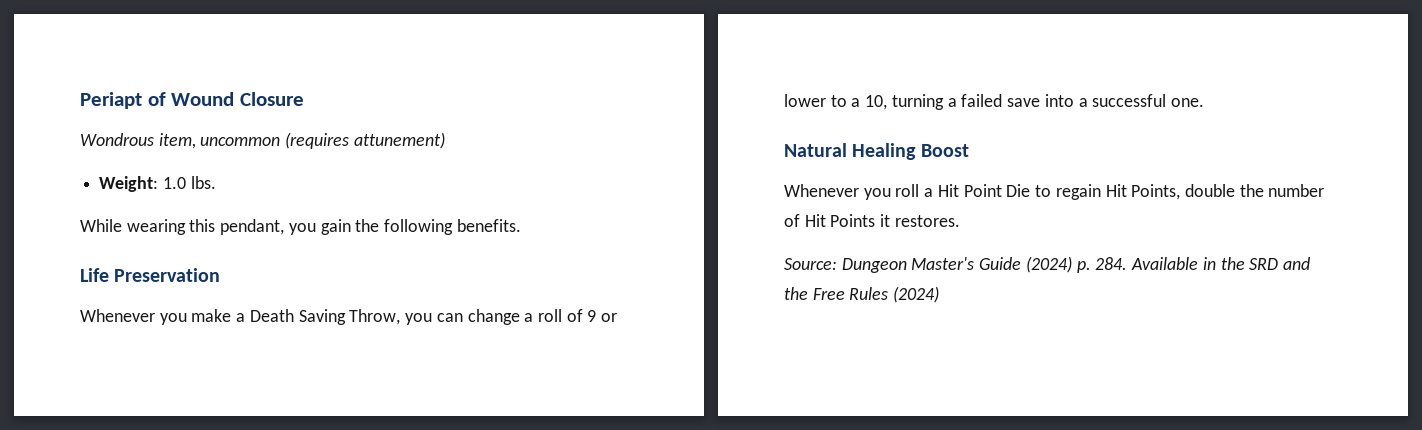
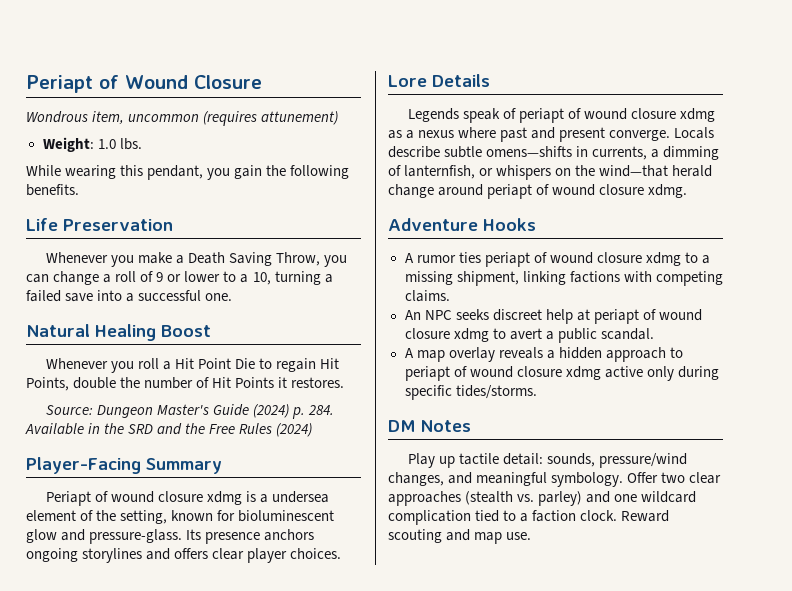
+ Player-Facing Summary
+ Periapt of wound closure xdmg is a undersea element of the setting, known for bioluminescent glow and pressure-glass. Its presence anchors ongoing storylines and offers clear player choices.
+ Lore Details
+ Legends speak of periapt of wound closure xdmg as a nexus where past and present converge. Locals describe subtle omens—shifts in currents, a dimming of lanternfish, or whispers on the wind—that herald change around periapt of wound closure xdmg.
+ Adventure Hooks
+ A rumor ties periapt of wound closure xdmg to a missing shipment, linking factions with competing claims.
+ An NPC seeks discreet help at periapt of wound closure xdmg to avert a public scandal.
+ A map overlay reveals a hidden approach to periapt of wound closure xdmg active only during specific tides/storms.
+ DM Notes
+ Play up tactile detail: sounds, pressure/wind changes, and meaningful symbology. Offer two clear approaches (stealth vs. parley) and one wildcard complication tied to a faction clock. Reward scouting and map use.

